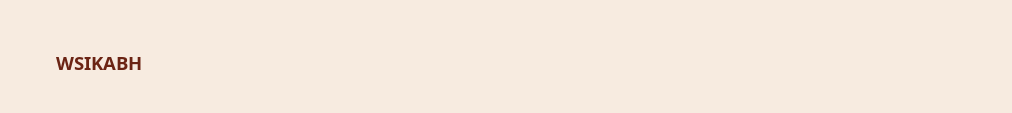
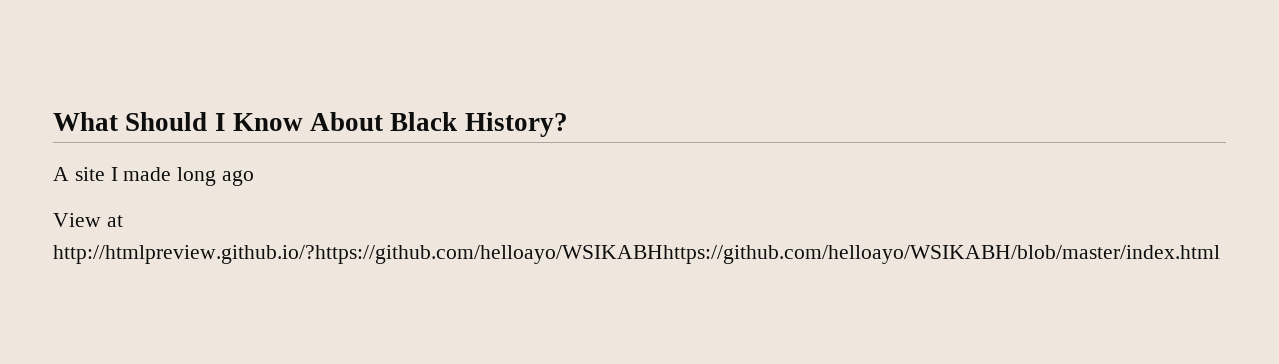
- WSIKABH
+ What Should I Know About Black History?
+ A site I made long ago
+ View at http://htmlpreview.github.io/?https://github.com/helloayo/WSIKABHhttps://github.com/helloayo/WSIKABH/blob/master/index.html

